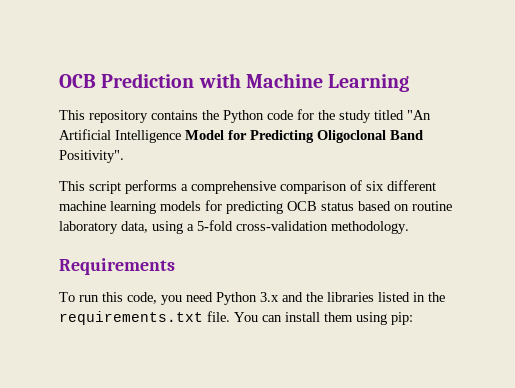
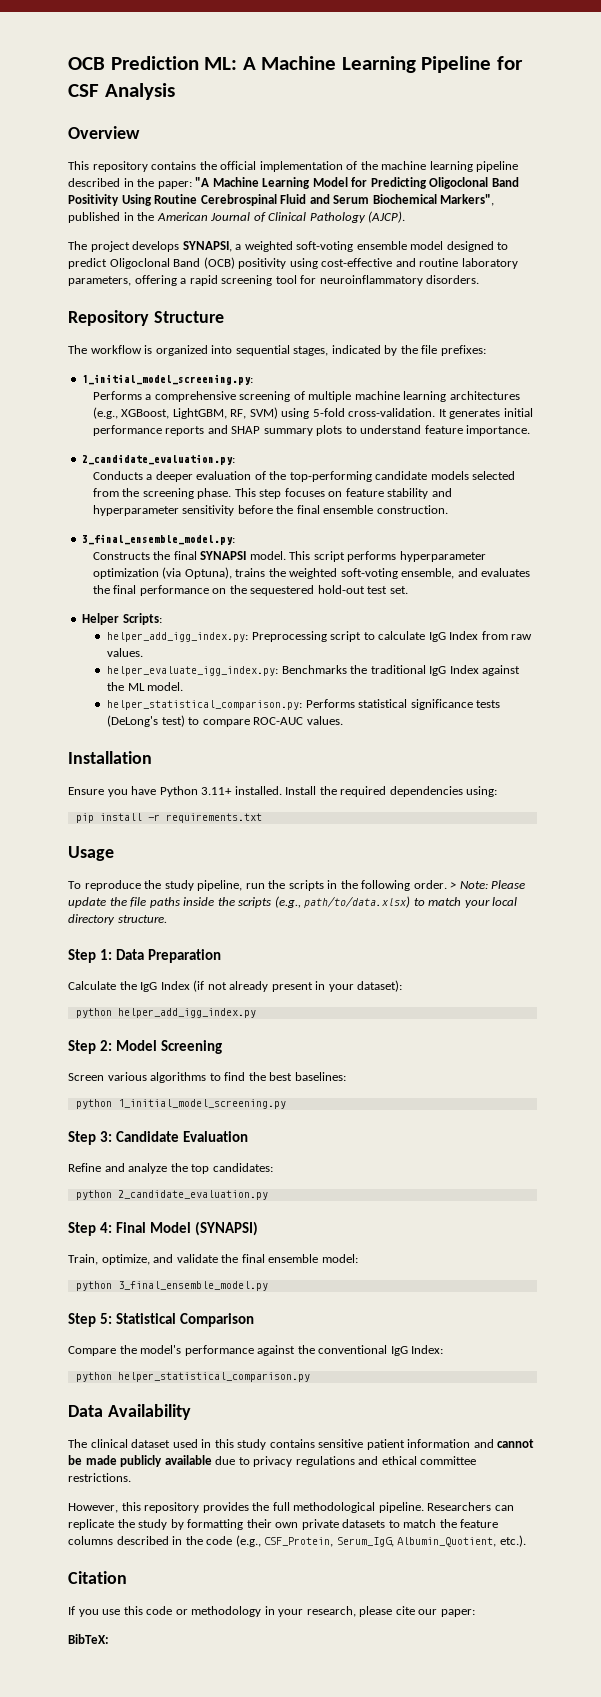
- OCB Prediction with Machine Learning
+ OCB Prediction ML: A Machine Learning Pipeline for CSF Analysis
+ Overview
- This repository contains the Python code for the study titled "An Artificial Intelligence Model for Predicting Oligoclonal Band Positivity".
- This script performs a comprehensive comparison of six different machine learning models for predicting OCB status based on routine laboratory data, using a 5-fold cross-validation methodology.
- Requirements
- To run this code, you need Python 3.x and the libraries listed in the requirements.txt file. You can install them using pip:
+ This repository contains the official implementation of the machine learning pipeline described in the paper: "A Machine Learning Model for Predicting Oligoclonal Band Positivity Using Routine Cerebrospinal Fluid and Serum Biochemical Markers", published in the American Journal of Clinical Pathology (AJCP).
+ The project develops SYNAPSI, a weighted soft-voting ensemble model designed to predict Oligoclonal Band (OCB) positivity using cost-effective and routine laboratory parameters, offering a rapid screening tool for neuroinflammatory disorders.
+ Repository Structure
+ The workflow is organized into sequential stages, indicated by the file prefixes:
+ 1_initial_model_screening.py:
+ Performs a comprehensive screening of multiple machine learning architectures (e.g., XGBoost, LightGBM, RF, SVM) using 5-fold cross-validation. It generates initial performance reports and SHAP summary plots to understand feature importance.
+ 2_candidate_evaluation.py:
+ Conducts a deeper evaluation of the top-performing candidate models selected from the screening phase. This step focuses on feature stability and hyperparameter sensitivity before the final ensemble construction.
+ 3_final_ensemble_model.py:
+ Constructs the final SYNAPSI model. This script performs hyperparameter optimization (via Optuna), trains the weighted soft-voting ensemble, and evaluates the final performance on the sequestered hold-out test set.
+ Helper Scripts:
+ helper_add_igg_index.py: Preprocessing script to calculate IgG Index from raw values.
+ helper_evaluate_igg_index.py: Benchmarks the traditional IgG Index against the ML model.
+ helper_statistical_comparison.py: Performs statistical significance tests (DeLong's test) to compare ROC-AUC values.
+ Installation
+ Ensure you have Python 3.11+ installed. Install the required dependencies using:
+ pip install -r requirements.txt
+ Usage
+ To reproduce the study pipeline, run the scripts in the following order. > Note: Please update the file paths inside the scripts (e.g., path/to/data.xlsx) to match your local directory structure.
+ Step 1: Data Preparation
+ Calculate the IgG Index (if not already present in your dataset):
+ python helper_add_igg_index.py
+ Step 2: Model Screening
+ Screen various algorithms to find the best baselines:
+ python 1_initial_model_screening.py
+ Step 3: Candidate Evaluation
+ Refine and analyze the top candidates:
+ python 2_candidate_evaluation.py
+ Step 4: Final Model (SYNAPSI)
+ Train, optimize, and validate the final ensemble model:
+ python 3_final_ensemble_model.py
+ Step 5: Statistical Comparison
+ Compare the model's performance against the conventional IgG Index:
+ python helper_statistical_comparison.py
+ Data Availability
+ The clinical dataset used in this study contains sensitive patient information and cannot be made publicly available due to privacy regulations and ethical committee restrictions.
+ However, this repository provides the full methodological pipeline. Researchers can replicate the study by formatting their own private datasets to match the feature columns described in the code (e.g., CSF_Protein, Serum_IgG, Albumin_Quotient, etc.).
+ Citation
+ If you use this code or methodology in your research, please cite our paper:
+ BibTeX:

